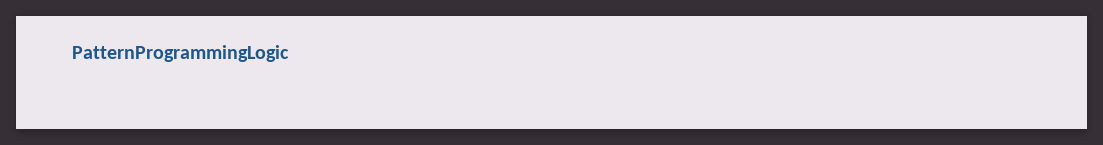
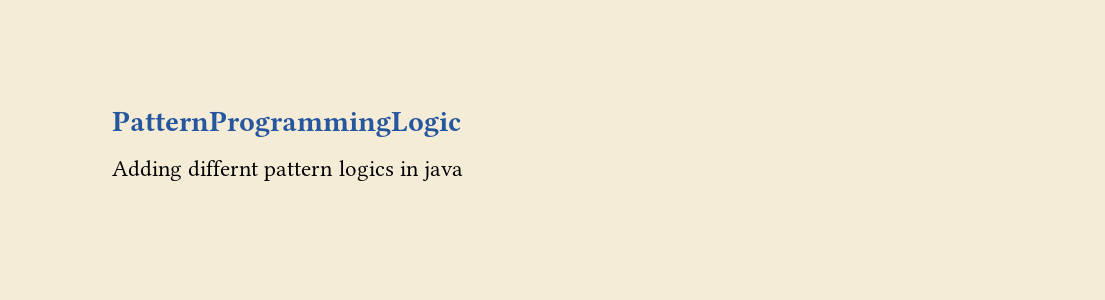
+ Adding differnt pattern logics in java

